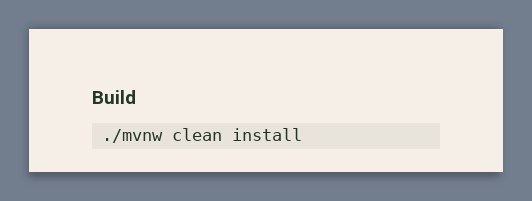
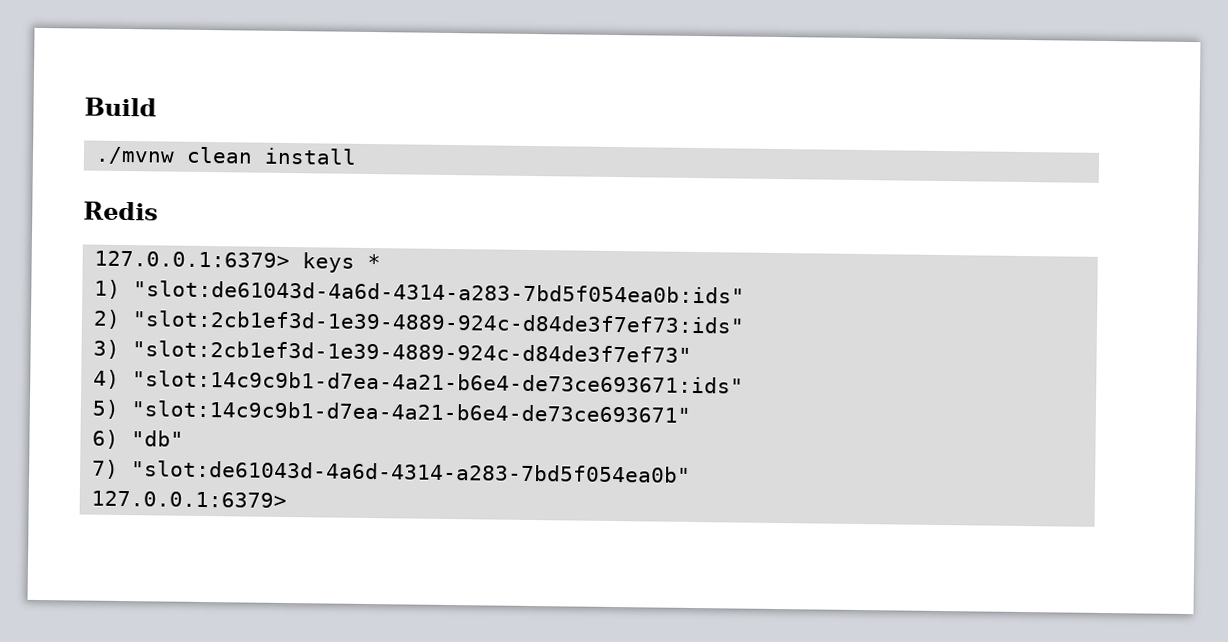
+ Redis
+ 127.0.0.1:6379> keys *
+ 1) "slot:de61043d-4a6d-4314-a283-7bd5f054ea0b:ids"
+ 2) "slot:2cb1ef3d-1e39-4889-924c-d84de3f7ef73:ids"
+ 3) "slot:2cb1ef3d-1e39-4889-924c-d84de3f7ef73"
+ 4) "slot:14c9c9b1-d7ea-4a21-b6e4-de73ce693671:ids"
+ 5) "slot:14c9c9b1-d7ea-4a21-b6e4-de73ce693671"
+ 6) "db"
+ 7) "slot:de61043d-4a6d-4314-a283-7bd5f054ea0b"
+ 127.0.0.1:6379>

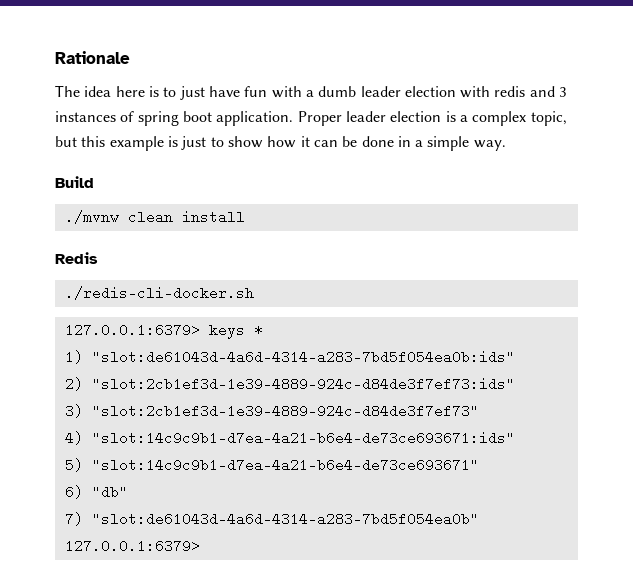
+ Rationale
+ The idea here is to just have fun with a dumb leader election with redis and 3 instances of spring boot application. Proper leader election is a complex topic, but this example is just to show how it can be done in a simple way.
+ ./redis-cli-docker.sh

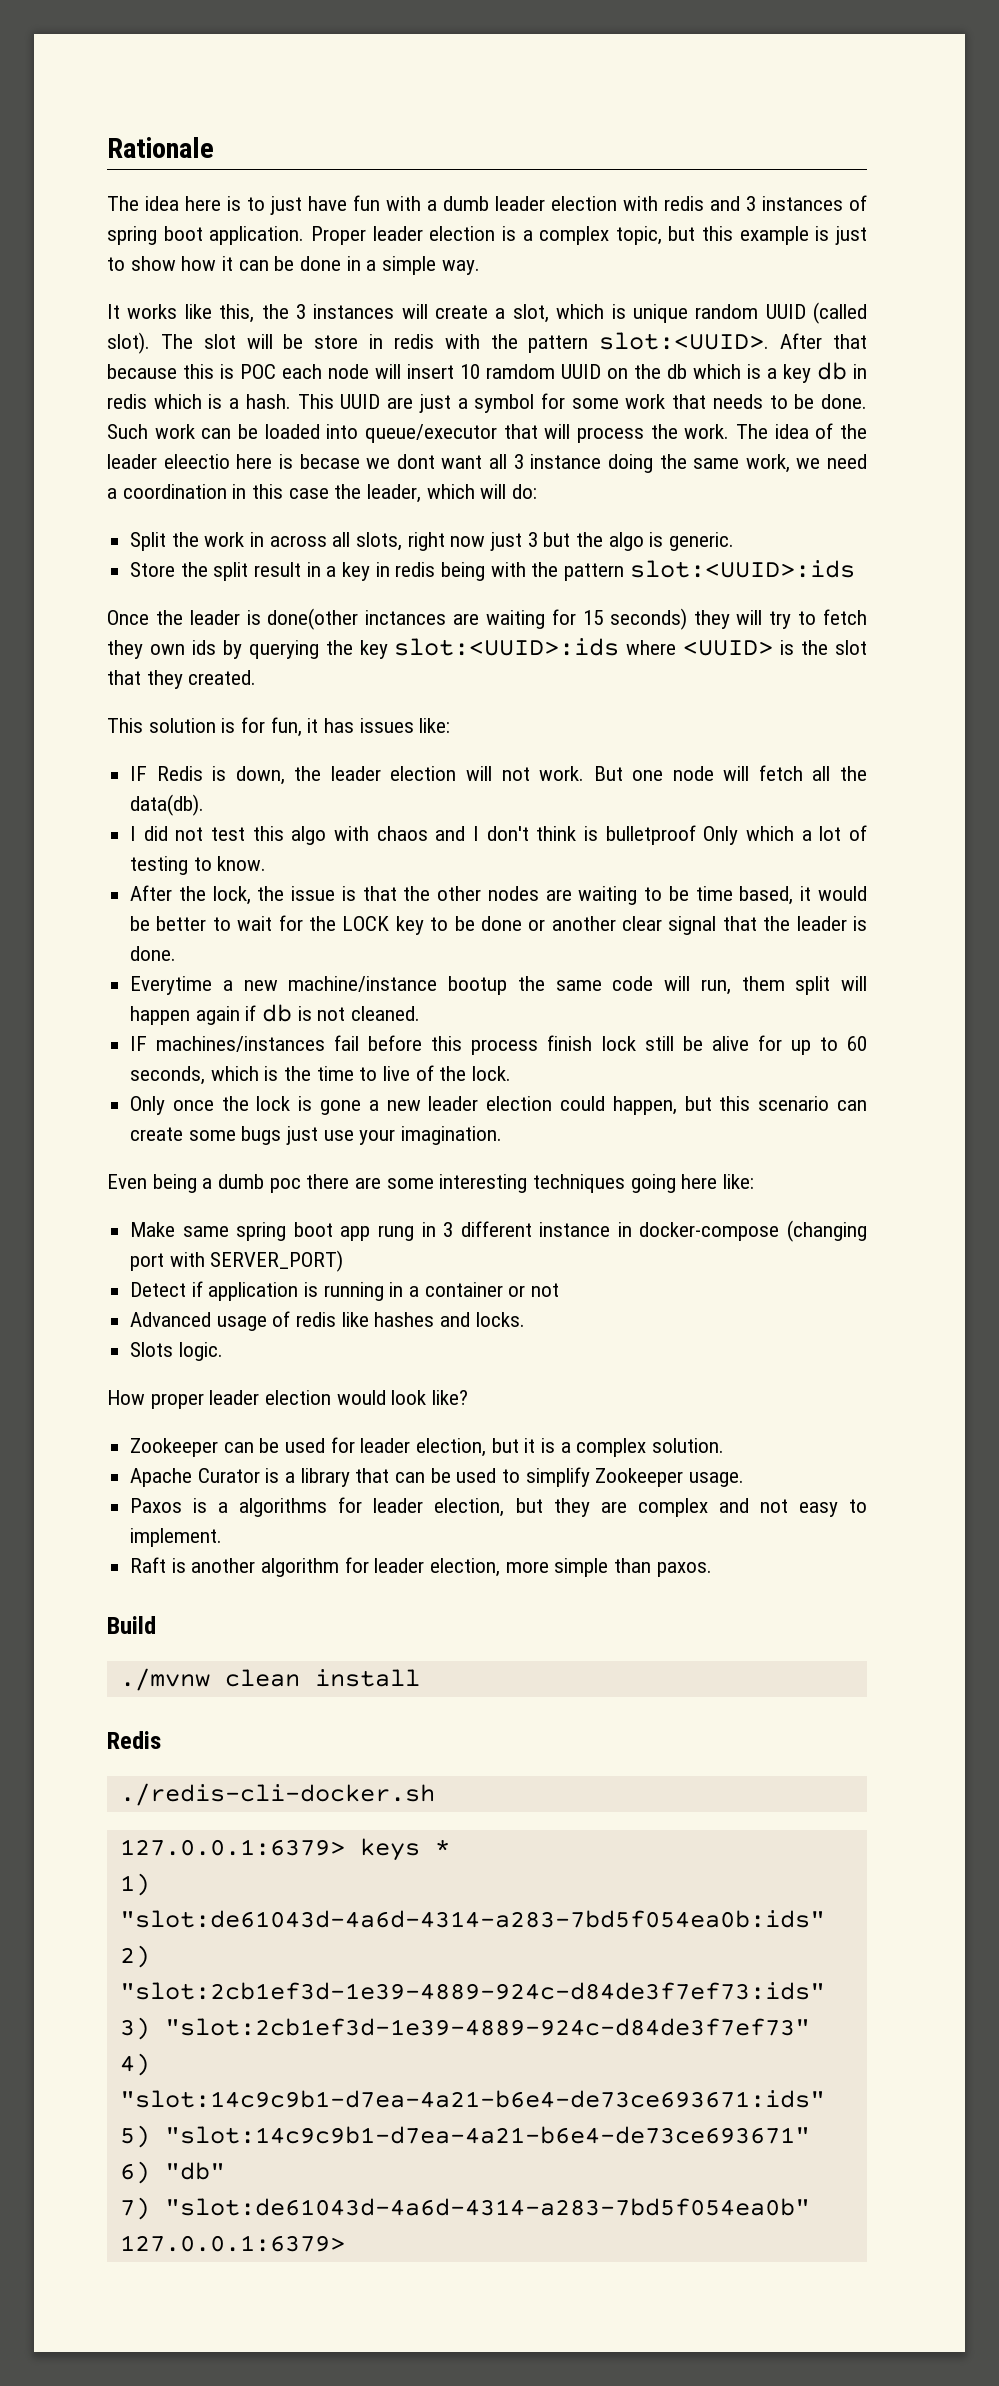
+ It works like this, the 3 instances will create a slot, which is unique random UUID (called slot). The slot will be store in redis with the pattern slot:<UUID>. After that because this is POC each node will insert 10 ramdom UUID on the db which is a key db in redis which is a hash. This UUID are just a symbol for some work that needs to be done. Such work can be loaded into queue/executor that will process the work. The idea of the leader eleectio here is becase we dont want all 3 instance doing the same work, we need a coordination in this case the leader, which will do:
+ Split the work in across all slots, right now just 3 but the algo is generic.
+ Store the split result in a key in redis being with the pattern slot:<UUID>:ids
+ Once the leader is done(other inctances are waiting for 15 seconds) they will try to fetch they own ids by querying the key slot:<UUID>:ids where <UUID> is the slot that they created.
+ This solution is for fun, it has issues like:
+ IF Redis is down, the leader election will not work. But one node will fetch all the data(db).
+ I did not test this algo with chaos and I don't think is bulletproof Only which a lot of testing to know.
+ After the lock, the issue is that the other nodes are waiting to be time based, it would be better to wait for the LOCK key to be done or another clear signal that the leader is done.
+ Everytime a new machine/instance bootup the same code will run, them split will happen again if db is not cleaned.
+ IF machines/instances fail before this process finish lock still be alive for up to 60 seconds, which is the time to live of the lock.
+ Only once the lock is gone a new leader election could happen, but this scenario can create some bugs just use your imagination.
+ Even being a dumb poc there are some interesting techniques going here like:
+ Make same spring boot app rung in 3 different instance in docker-compose (changing port with SERVER_PORT)
+ Detect if application is running in a container or not
+ Advanced usage of redis like hashes and locks.
+ Slots logic.
+ How proper leader election would look like?
+ Zookeeper can be used for leader election, but it is a complex solution.
+ Apache Curator is a library that can be used to simplify Zookeeper usage.
+ Paxos is a algorithms for leader election, but they are complex and not easy to implement.
+ Raft is another algorithm for leader election, more simple than paxos.

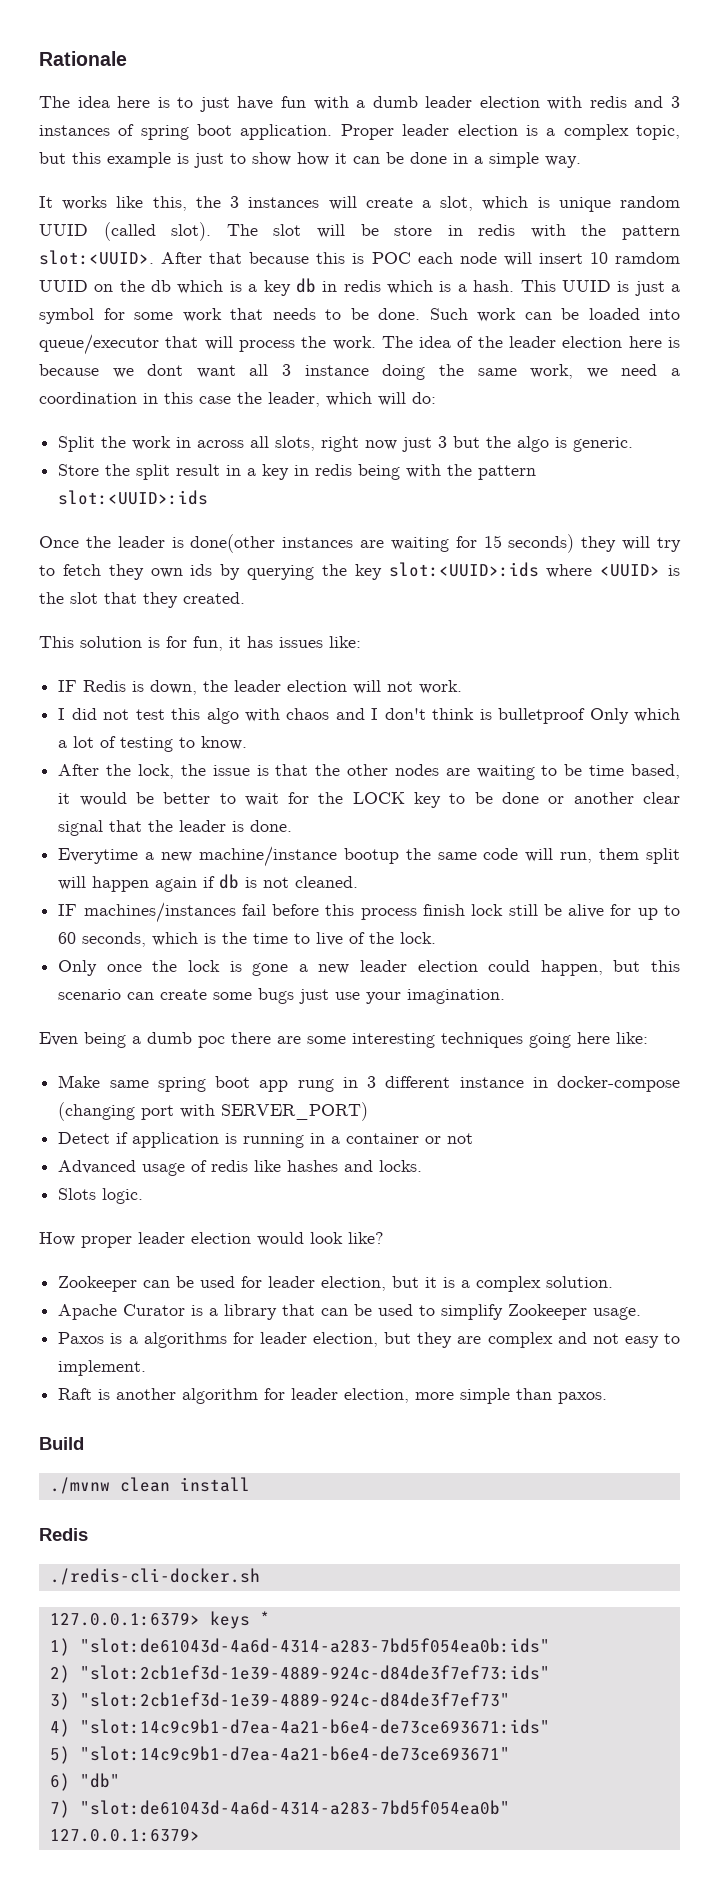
- This UUID are just a symbol for some work that needs to be done.
+ This UUID is just a symbol for some work that needs to be done.
- The idea of the leader eleectio here is becase we dont want all 3 instance doing the same work, we need a coordination in this case the leader, which will do:
+ The idea of the leader election here is because we dont want all 3 instance doing the same work, we need a coordination in this case the leader, which will do:
- Once the leader is done(other inctances are waiting for 15 seconds) they will try to fetch they own ids by querying the key slot:<UUID>:ids where <UUID> is the slot that they created.
+ Once the leader is done(other instances are waiting for 15 seconds) they will try to fetch they own ids by querying the key slot:<UUID>:ids where <UUID> is the slot that they created.
- But one node will fetch all the data(db).

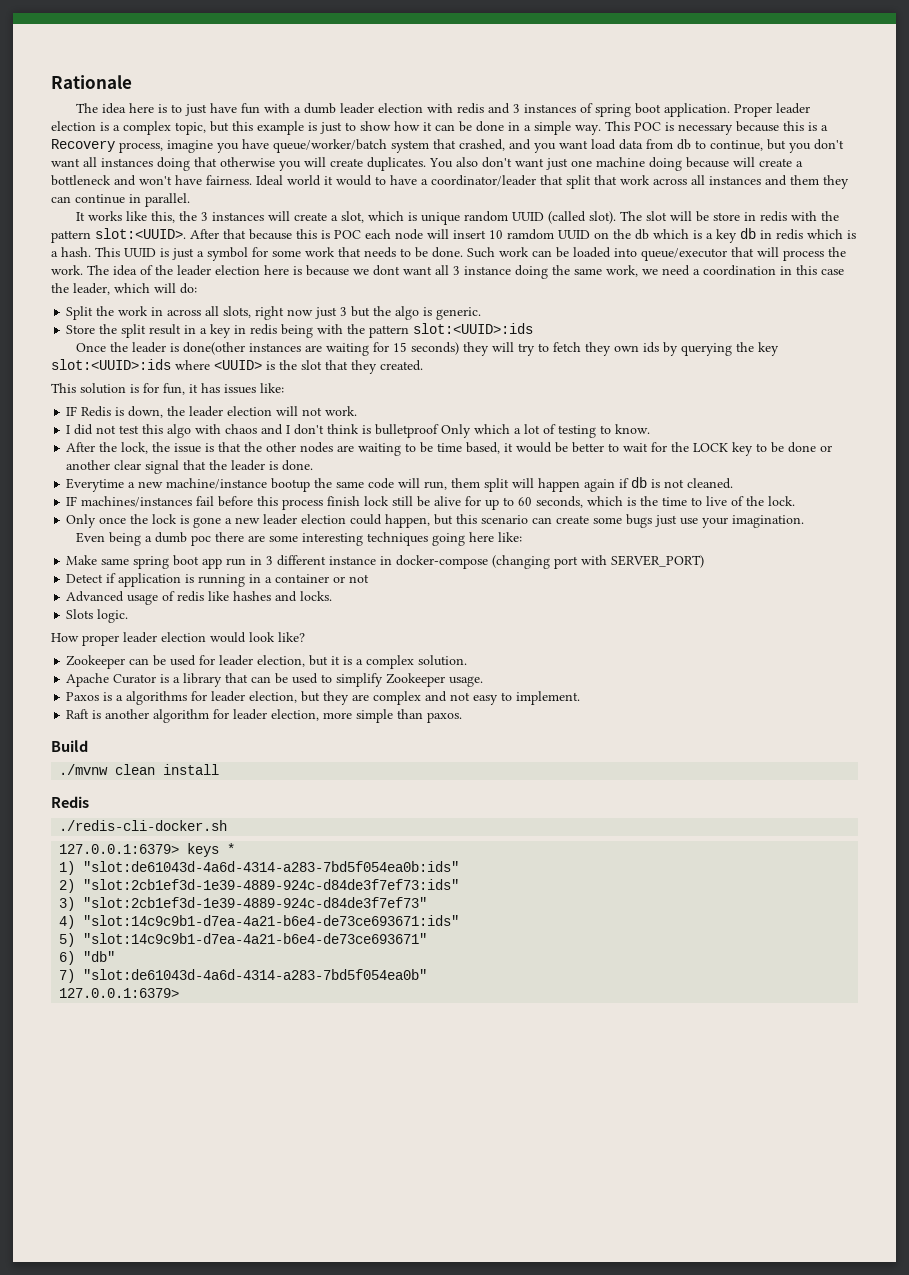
+ This POC is necessary because this is a Recovery process, imagine you have queue/worker/batch system that crashed, and you want load data from db to continue, but you don't want all instances doing that otherwise you will create duplicates. You also don't want just one machine doing because will create a bottleneck and won't have fairness. Ideal world it would to have a coordinator/leader that split that work across all instances and them they can continue in parallel.
- Make same spring boot app rung in 3 different instance in docker-compose (changing port with SERVER_PORT)
+ Make same spring boot app run in 3 different instance in docker-compose (changing port with SERVER_PORT)

